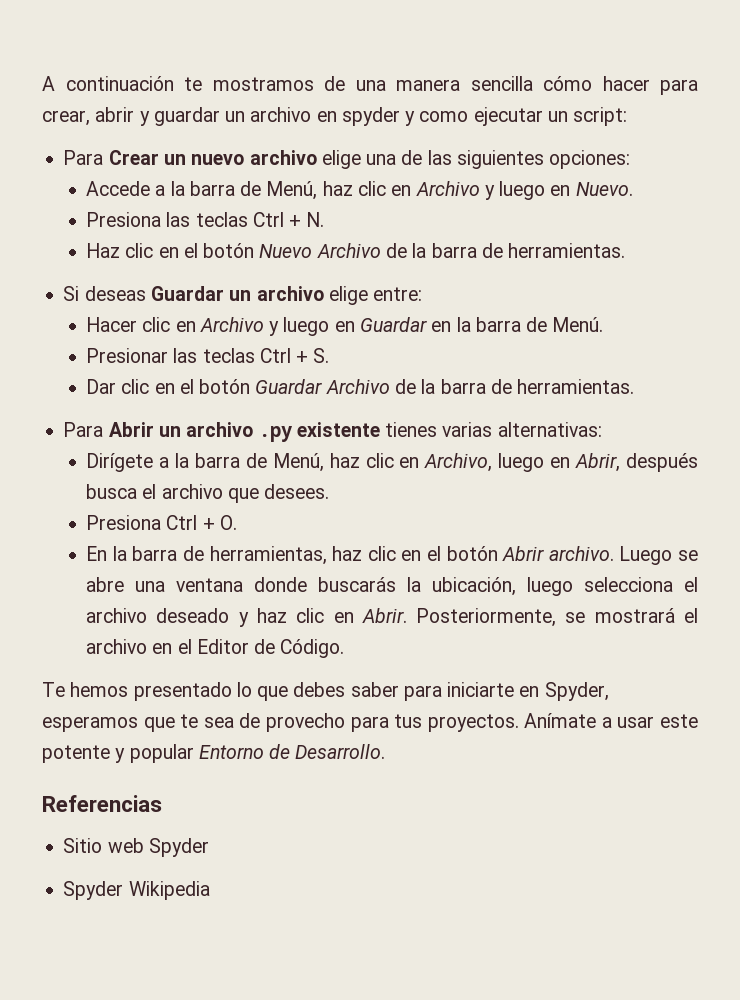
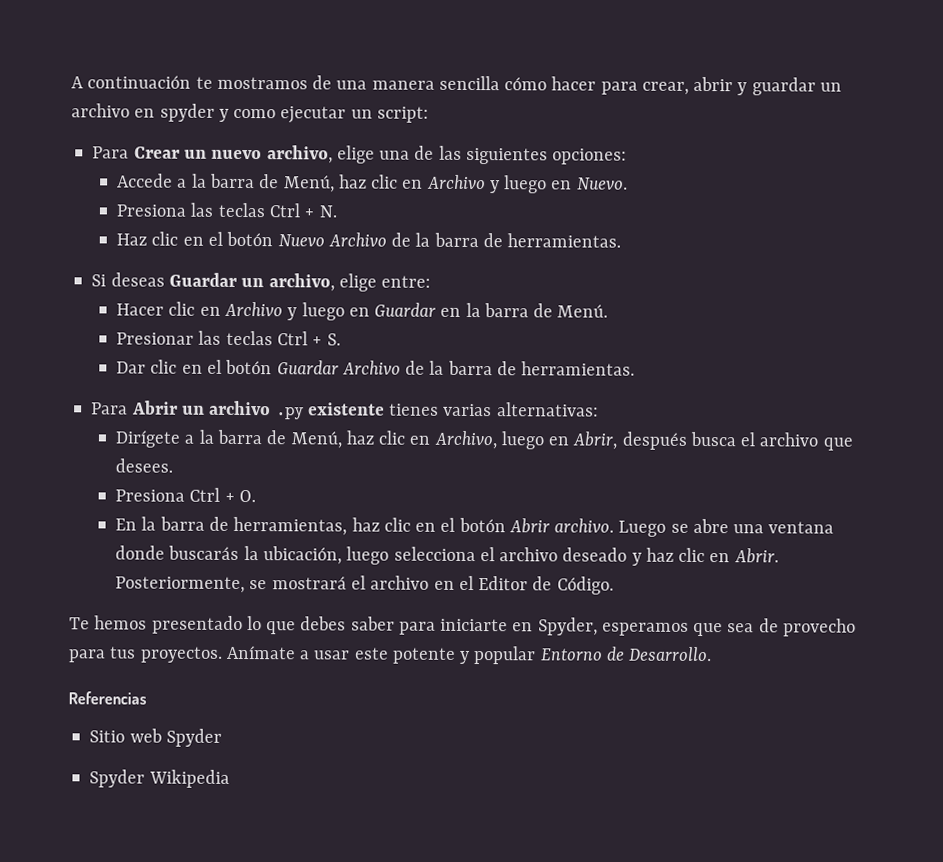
- Para Crear un nuevo archivo elige una de las siguientes opciones:
+ Para Crear un nuevo archivo, elige una de las siguientes opciones:
- Si deseas Guardar un archivo elige entre:
+ Si deseas Guardar un archivo, elige entre:
- Te hemos presentado lo que debes saber para iniciarte en Spyder, esperamos que te sea de provecho para tus proyectos.
+ Te hemos presentado lo que debes saber para iniciarte en Spyder, esperamos que sea de provecho para tus proyectos.

